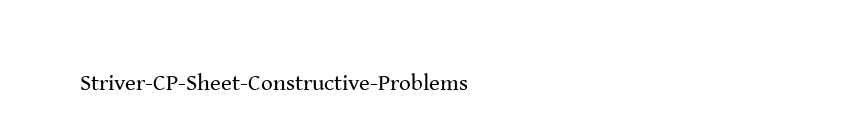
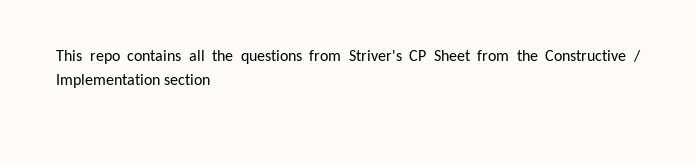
- Striver-CP-Sheet-Constructive-Problems
+ This repo contains all the questions from Striver's CP Sheet from the Constructive / Implementation section

